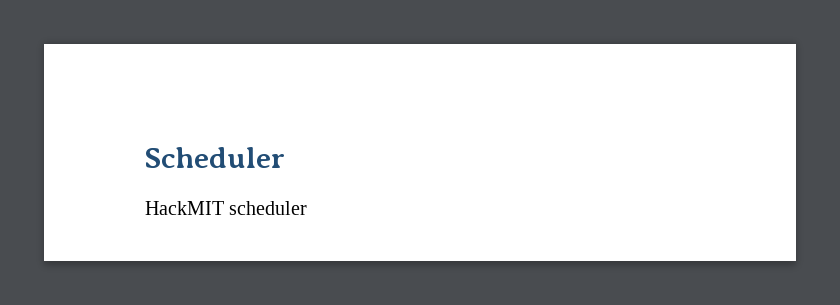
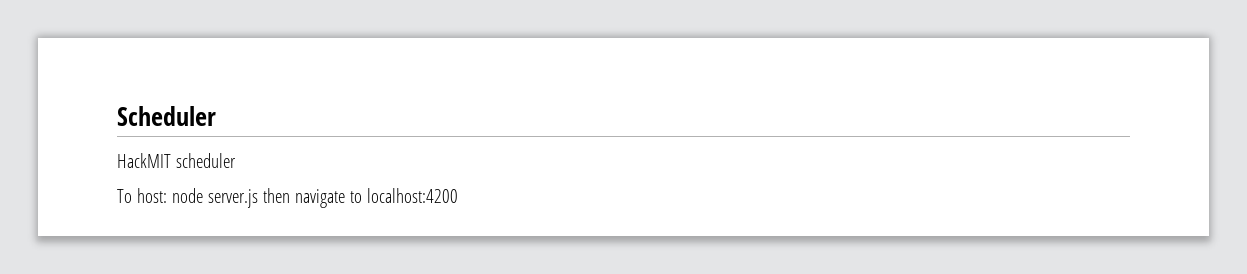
+ To host: node server.js then navigate to localhost:4200

